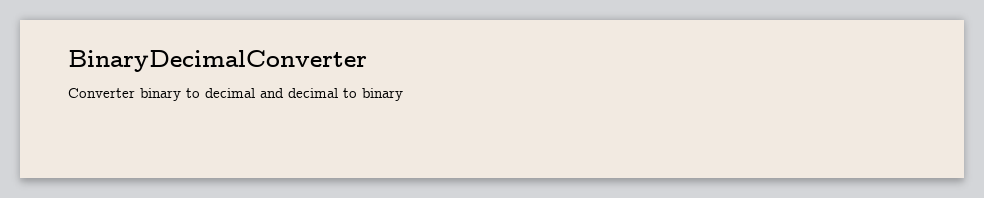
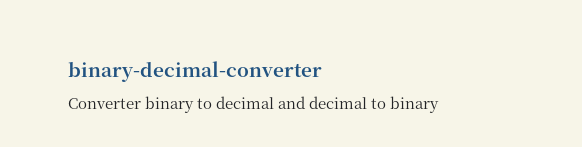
- BinaryDecimalConverter
+ binary-decimal-converter

